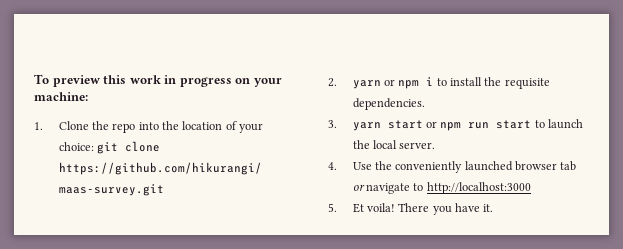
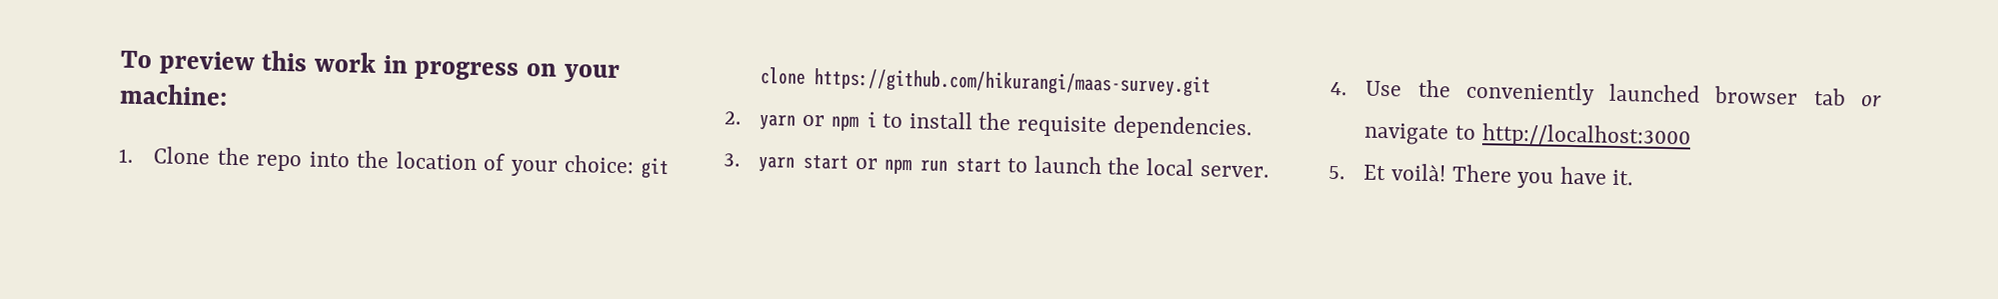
- 5. Et voila!
+ 5. Et voilà!

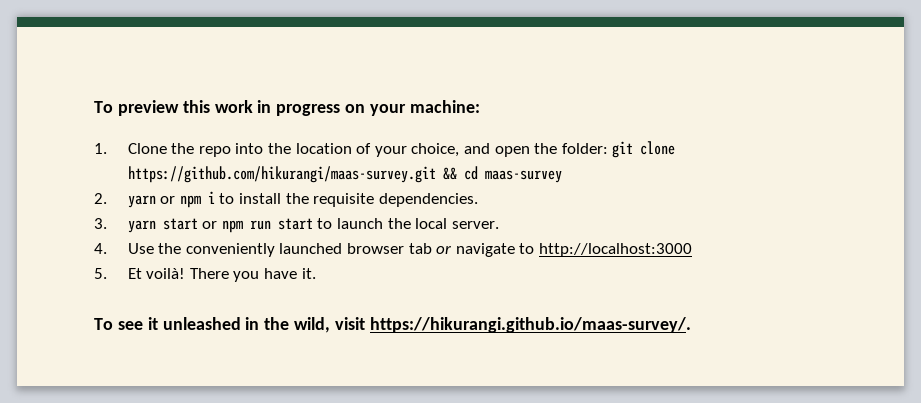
- 1. Clone the repo into the location of your choice: git clone https://github.com/hikurangi/maas-survey.git
+ 1. Clone the repo into the location of your choice, and open the folder: git clone https://github.com/hikurangi/maas-survey.git && cd maas-survey
+ To see it unleashed in the wild, visit https://hikurangi.github.io/maas-survey/.

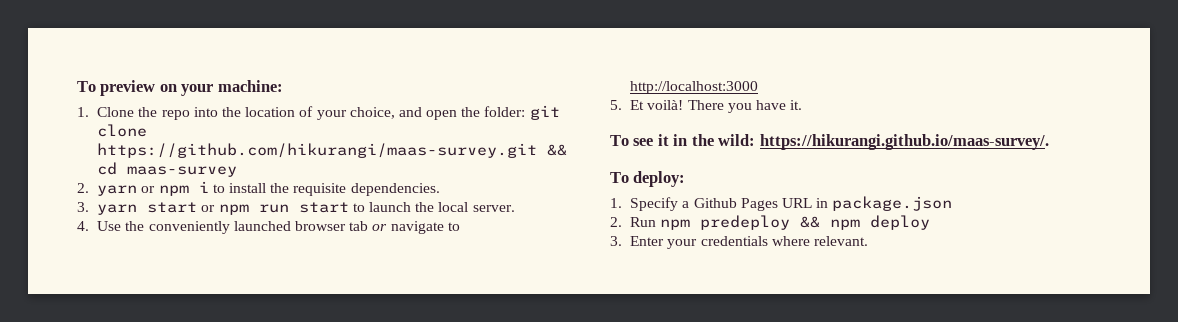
- To preview this work in progress on your machine:
+ To preview on your machine:
- To see it unleashed in the wild, visit https://hikurangi.github.io/maas-survey/.
+ To see it in the wild: https://hikurangi.github.io/maas-survey/.
+ To deploy:
+ 1. Specify a Github Pages URL in package.json
+ 2. Run npm predeploy && npm deploy
+ 3. Enter your credentials where relevant.

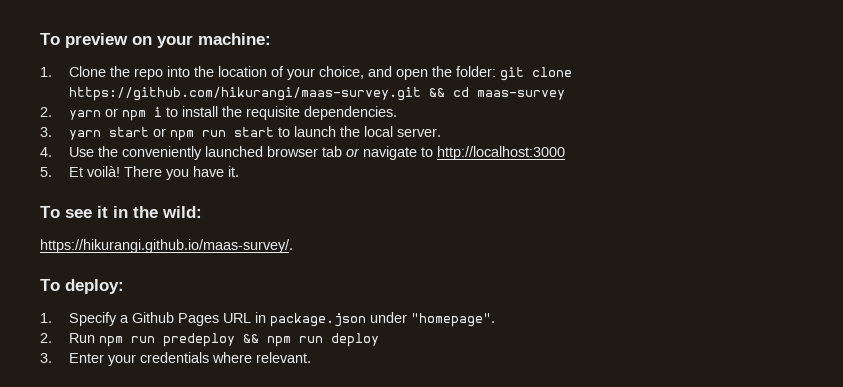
- To see it in the wild: https://hikurangi.github.io/maas-survey/.
+ To see it in the wild:
+ https://hikurangi.github.io/maas-survey/.
- 1. Specify a Github Pages URL in package.json
+ 1. Specify a Github Pages URL in package.json under "homepage".
- 2. Run npm predeploy && npm deploy
+ 2. Run npm run predeploy && npm run deploy

